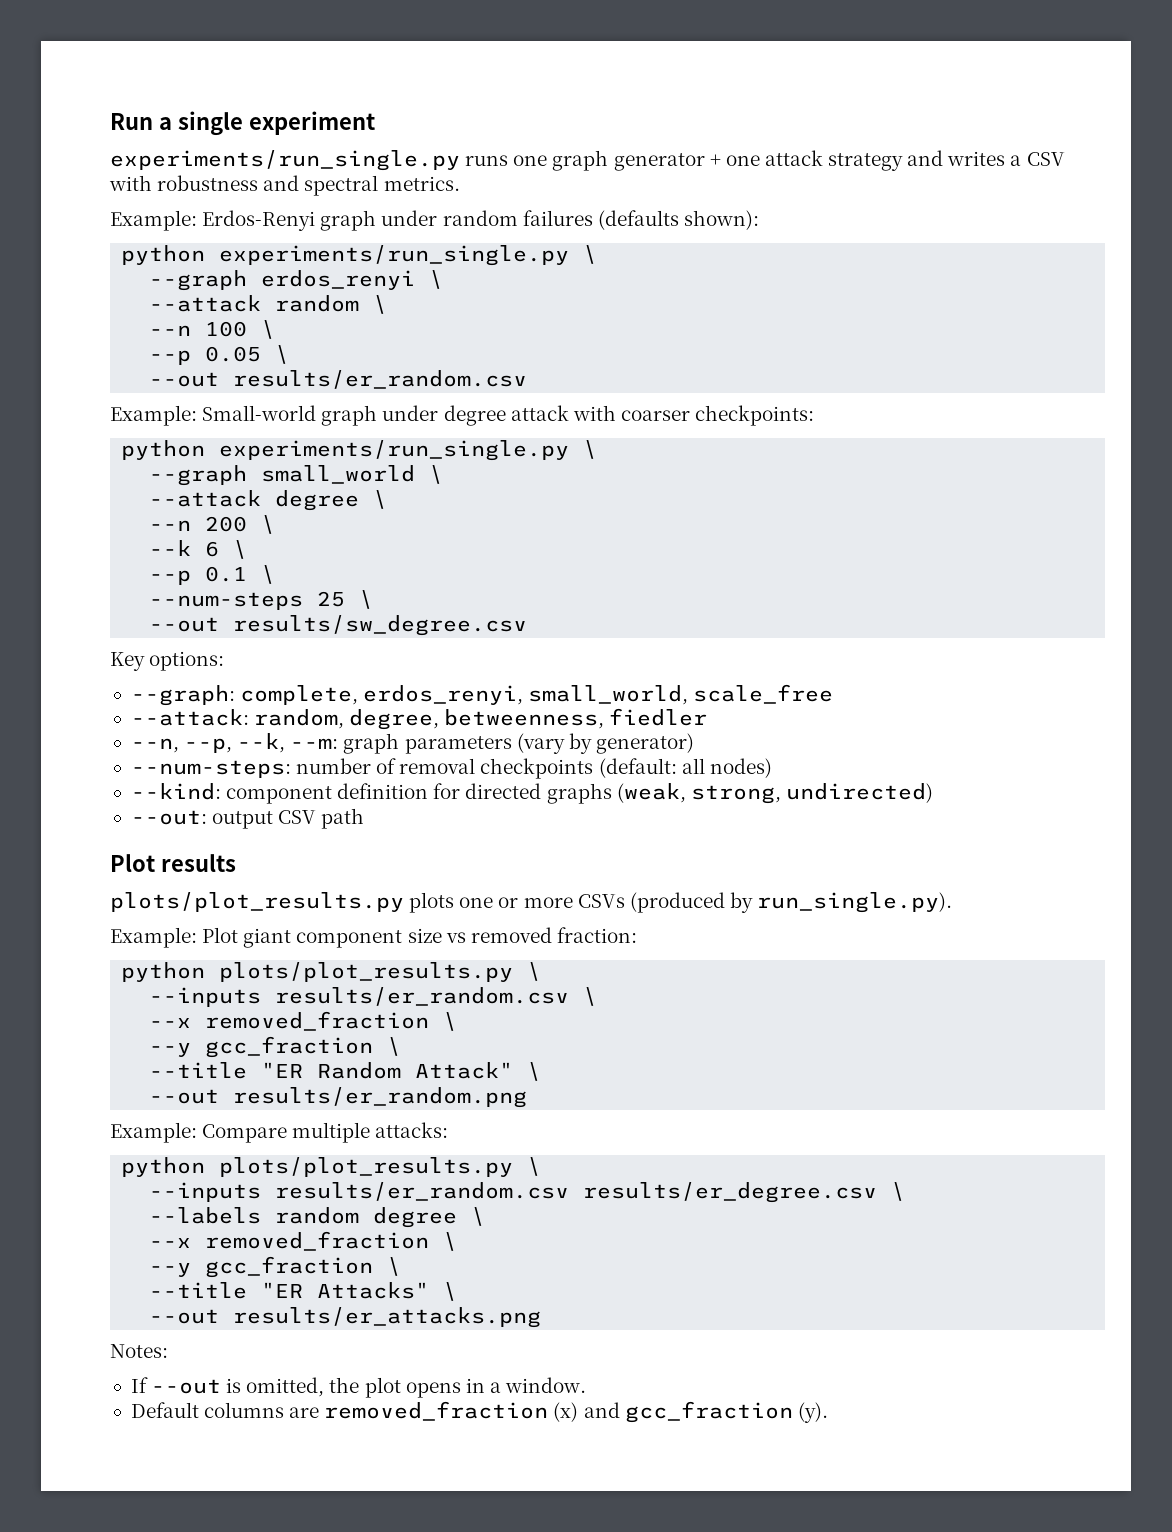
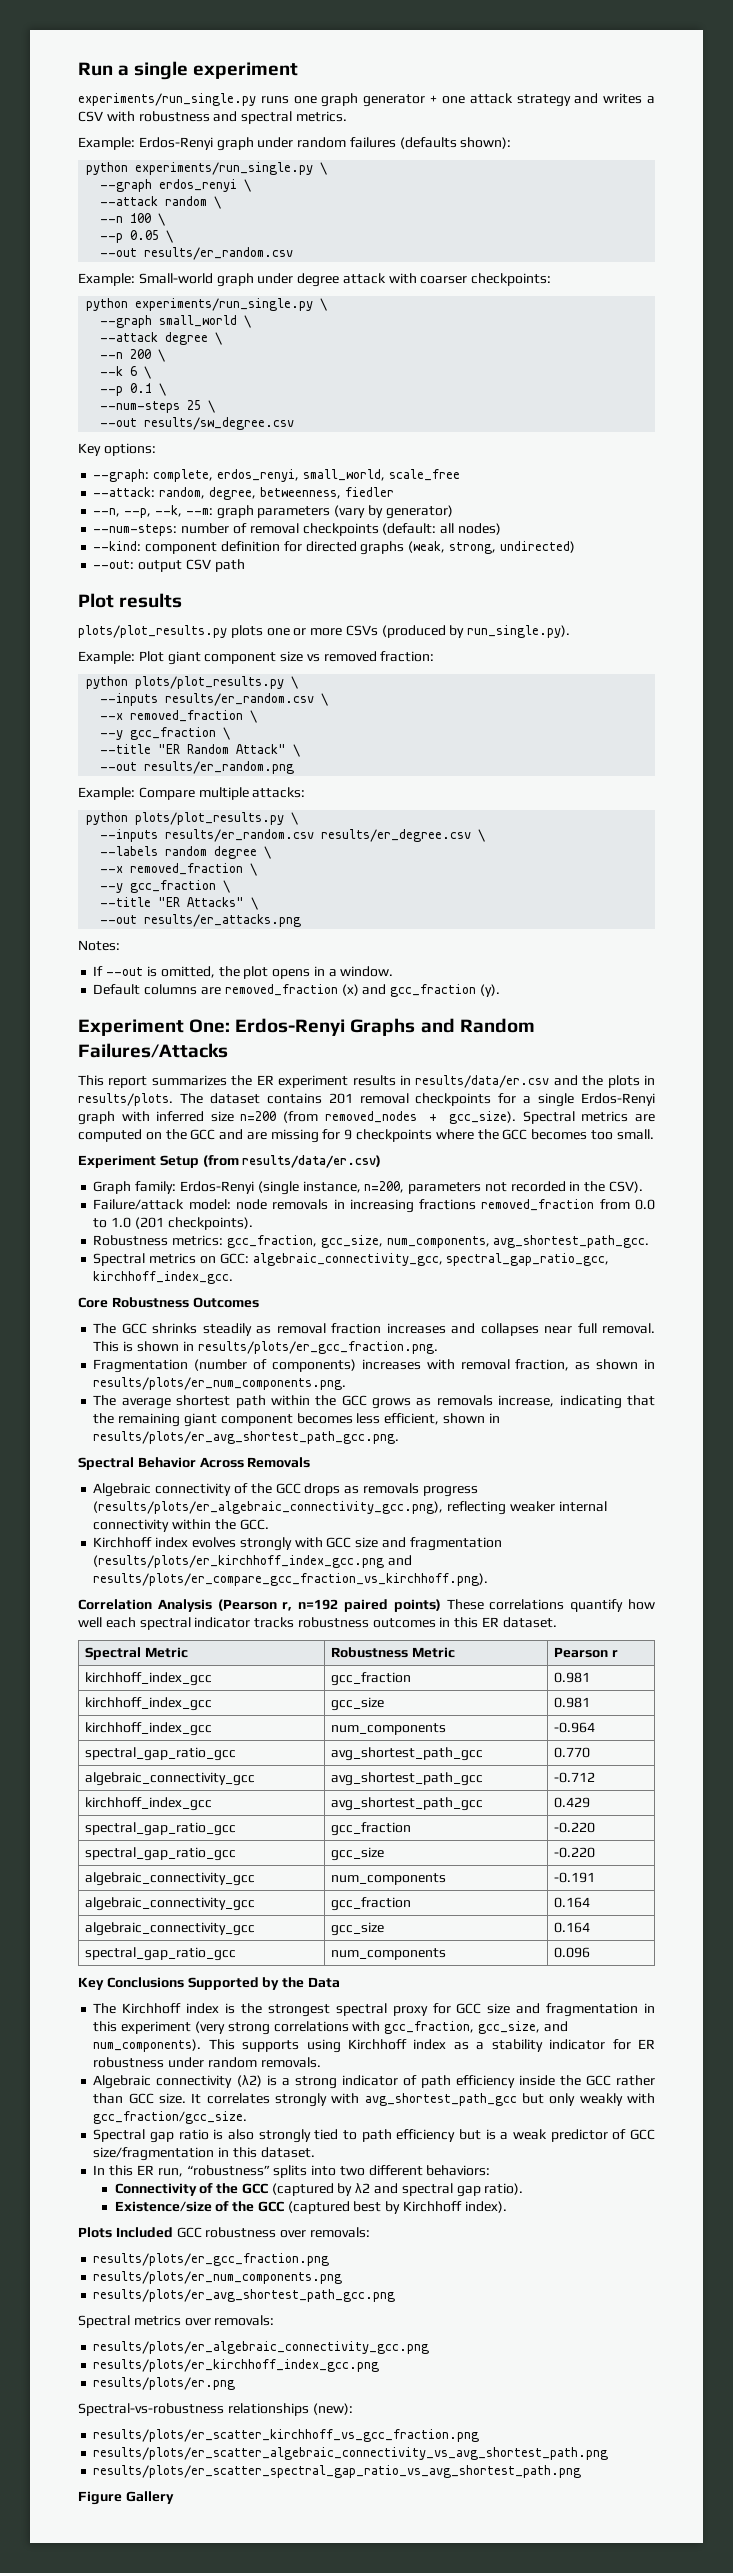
+ Experiment One: Erdos-Renyi Graphs and Random Failures/Attacks
+ This report summarizes the ER experiment results in results/data/er.csv and the plots in results/plots. The dataset contains 201 removal checkpoints for a single Erdos-Renyi graph with inferred size n=200 (from removed_nodes + gcc_size). Spectral metrics are computed on the GCC and are missing for 9 checkpoints where the GCC becomes too small.
+ Experiment Setup (from results/data/er.csv)
+ Graph family: Erdos-Renyi (single instance, n=200, parameters not recorded in the CSV).
+ Failure/attack model: node removals in increasing fractions removed_fraction from 0.0 to 1.0 (201 checkpoints).
+ Robustness metrics: gcc_fraction, gcc_size, num_components, avg_shortest_path_gcc.
+ Spectral metrics on GCC: algebraic_connectivity_gcc, spectral_gap_ratio_gcc, kirchhoff_index_gcc.
+ Core Robustness Outcomes
+ The GCC shrinks steadily as removal fraction increases and collapses near full removal. This is shown in results/plots/er_gcc_fraction.png.
+ Fragmentation (number of components) increases with removal fraction, as shown in results/plots/er_num_components.png.
+ The average shortest path within the GCC grows as removals increase, indicating that the remaining giant component becomes less efficient, shown in results/plots/er_avg_shortest_path_gcc.png.
+ Spectral Behavior Across Removals
+ Algebraic connectivity of the GCC drops as removals progress (results/plots/er_algebraic_connectivity_gcc.png), reflecting weaker internal connectivity within the GCC.
+ Kirchhoff index evolves strongly with GCC size and fragmentation (results/plots/er_kirchhoff_index_gcc.png and results/plots/er_compare_gcc_fraction_vs_kirchhoff.png).
+ Correlation Analysis (Pearson r, n=192 paired points) These correlations quantify how well each spectral indicator tracks robustness outcomes in this ER dataset.
+ Spectral Metric | Robustness Metric | Pearson r
+ kirchhoff_index_gcc | gcc_fraction | 0.981
+ kirchhoff_index_gcc | gcc_size | 0.981
+ kirchhoff_index_gcc | num_components | -0.964
+ spectral_gap_ratio_gcc | avg_shortest_path_gcc | 0.770
+ algebraic_connectivity_gcc | avg_shortest_path_gcc | -0.712
+ kirchhoff_index_gcc | avg_shortest_path_gcc | 0.429
+ spectral_gap_ratio_gcc | gcc_fraction | -0.220
+ spectral_gap_ratio_gcc | gcc_size | -0.220
+ algebraic_connectivity_gcc | num_components | -0.191
+ algebraic_connectivity_gcc | gcc_fraction | 0.164
+ algebraic_connectivity_gcc | gcc_size | 0.164
+ spectral_gap_ratio_gcc | num_components | 0.096
+ Key Conclusions Supported by the Data
+ The Kirchhoff index is the strongest spectral proxy for GCC size and fragmentation in this experiment (very strong correlations with gcc_fraction, gcc_size, and num_components). This supports using Kirchhoff index as a stability indicator for ER robustness under random removals.
+ Algebraic connectivity (λ2) is a strong indicator of path efficiency inside the GCC rather than GCC size. It correlates strongly with avg_shortest_path_gcc but only weakly with gcc_fraction/gcc_size.
+ Spectral gap ratio is also strongly tied to path efficiency but is a weak predictor of GCC size/fragmentation in this dataset.
+ In this ER run, “robustness” splits into two different behaviors:
+ Connectivity of the GCC (captured by λ2 and spectral gap ratio).
+ Existence/size of the GCC (captured best by Kirchhoff index).
+ Plots Included GCC robustness over removals:
+ results/plots/er_gcc_fraction.png
+ results/plots/er_num_components.png
+ results/plots/er_avg_shortest_path_gcc.png
+ Spectral metrics over removals:
+ results/plots/er_algebraic_connectivity_gcc.png
+ results/plots/er_kirchhoff_index_gcc.png
+ results/plots/er.png
+ Spectral-vs-robustness relationships (new):
+ results/plots/er_scatter_kirchhoff_vs_gcc_fraction.png
+ results/plots/er_scatter_algebraic_connectivity_vs_avg_shortest_path.png
+ results/plots/er_scatter_spectral_gap_ratio_vs_avg_shortest_path.png
+ Figure Gallery

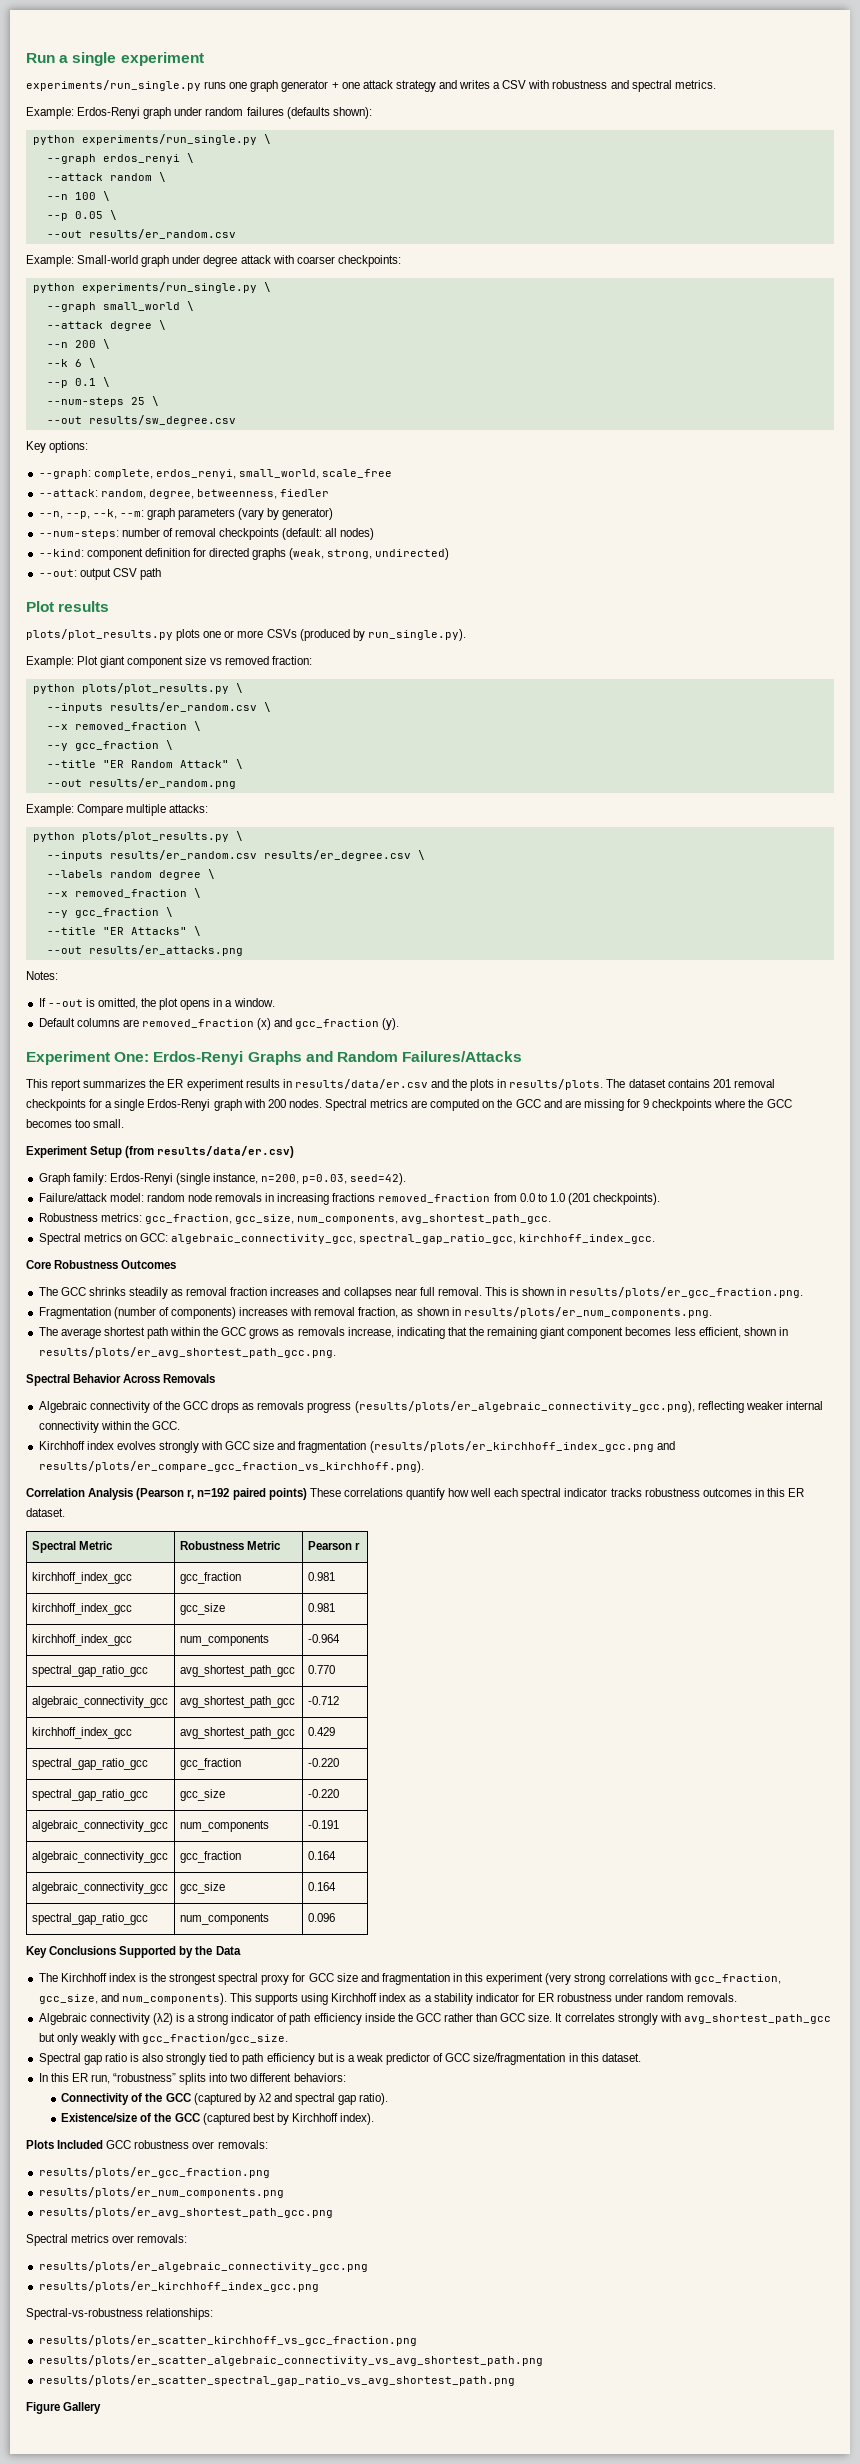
- The dataset contains 201 removal checkpoints for a single Erdos-Renyi graph with inferred size n=200 (from removed_nodes + gcc_size).
+ The dataset contains 201 removal checkpoints for a single Erdos-Renyi graph with 200 nodes.
- Graph family: Erdos-Renyi (single instance, n=200, parameters not recorded in the CSV).
+ Graph family: Erdos-Renyi (single instance, n=200, p=0.03, seed=42).
- Failure/attack model: node removals in increasing fractions removed_fraction from 0.0 to 1.0 (201 checkpoints).
+ Failure/attack model: random node removals in increasing fractions removed_fraction from 0.0 to 1.0 (201 checkpoints).
- results/plots/er.png
- Spectral-vs-robustness relationships (new):
+ Spectral-vs-robustness relationships:

